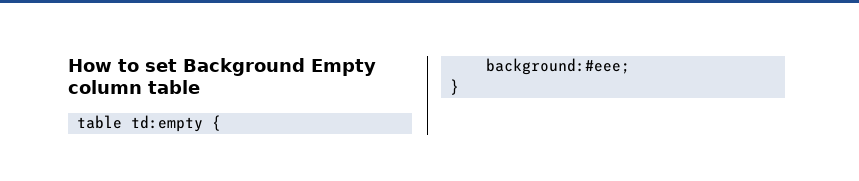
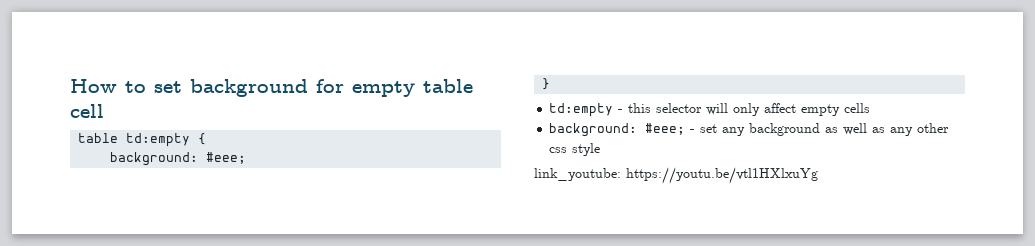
- How to set Background Empty column table
+ How to set background for empty table cell
  table td:empty {
- background:#eee;
+ background: #eee;
+ td:empty - this selector will only affect empty cells
+ background: #eee; - set any background as well as any other css style
+ link_youtube: https://youtu.be/vtl1HXlxuYg

